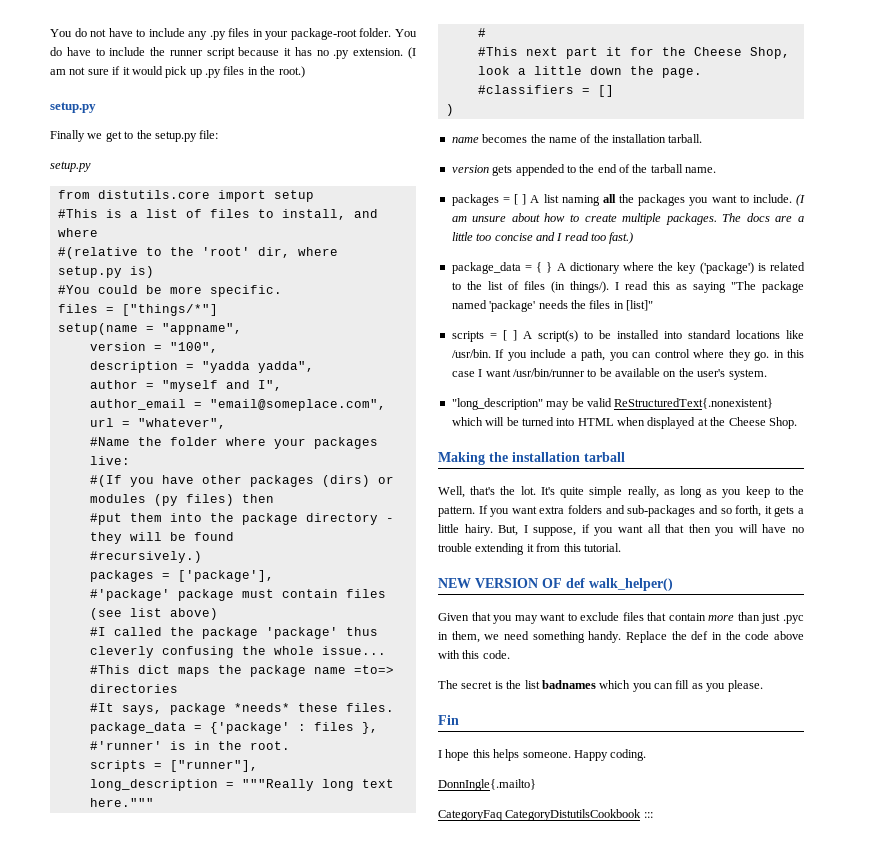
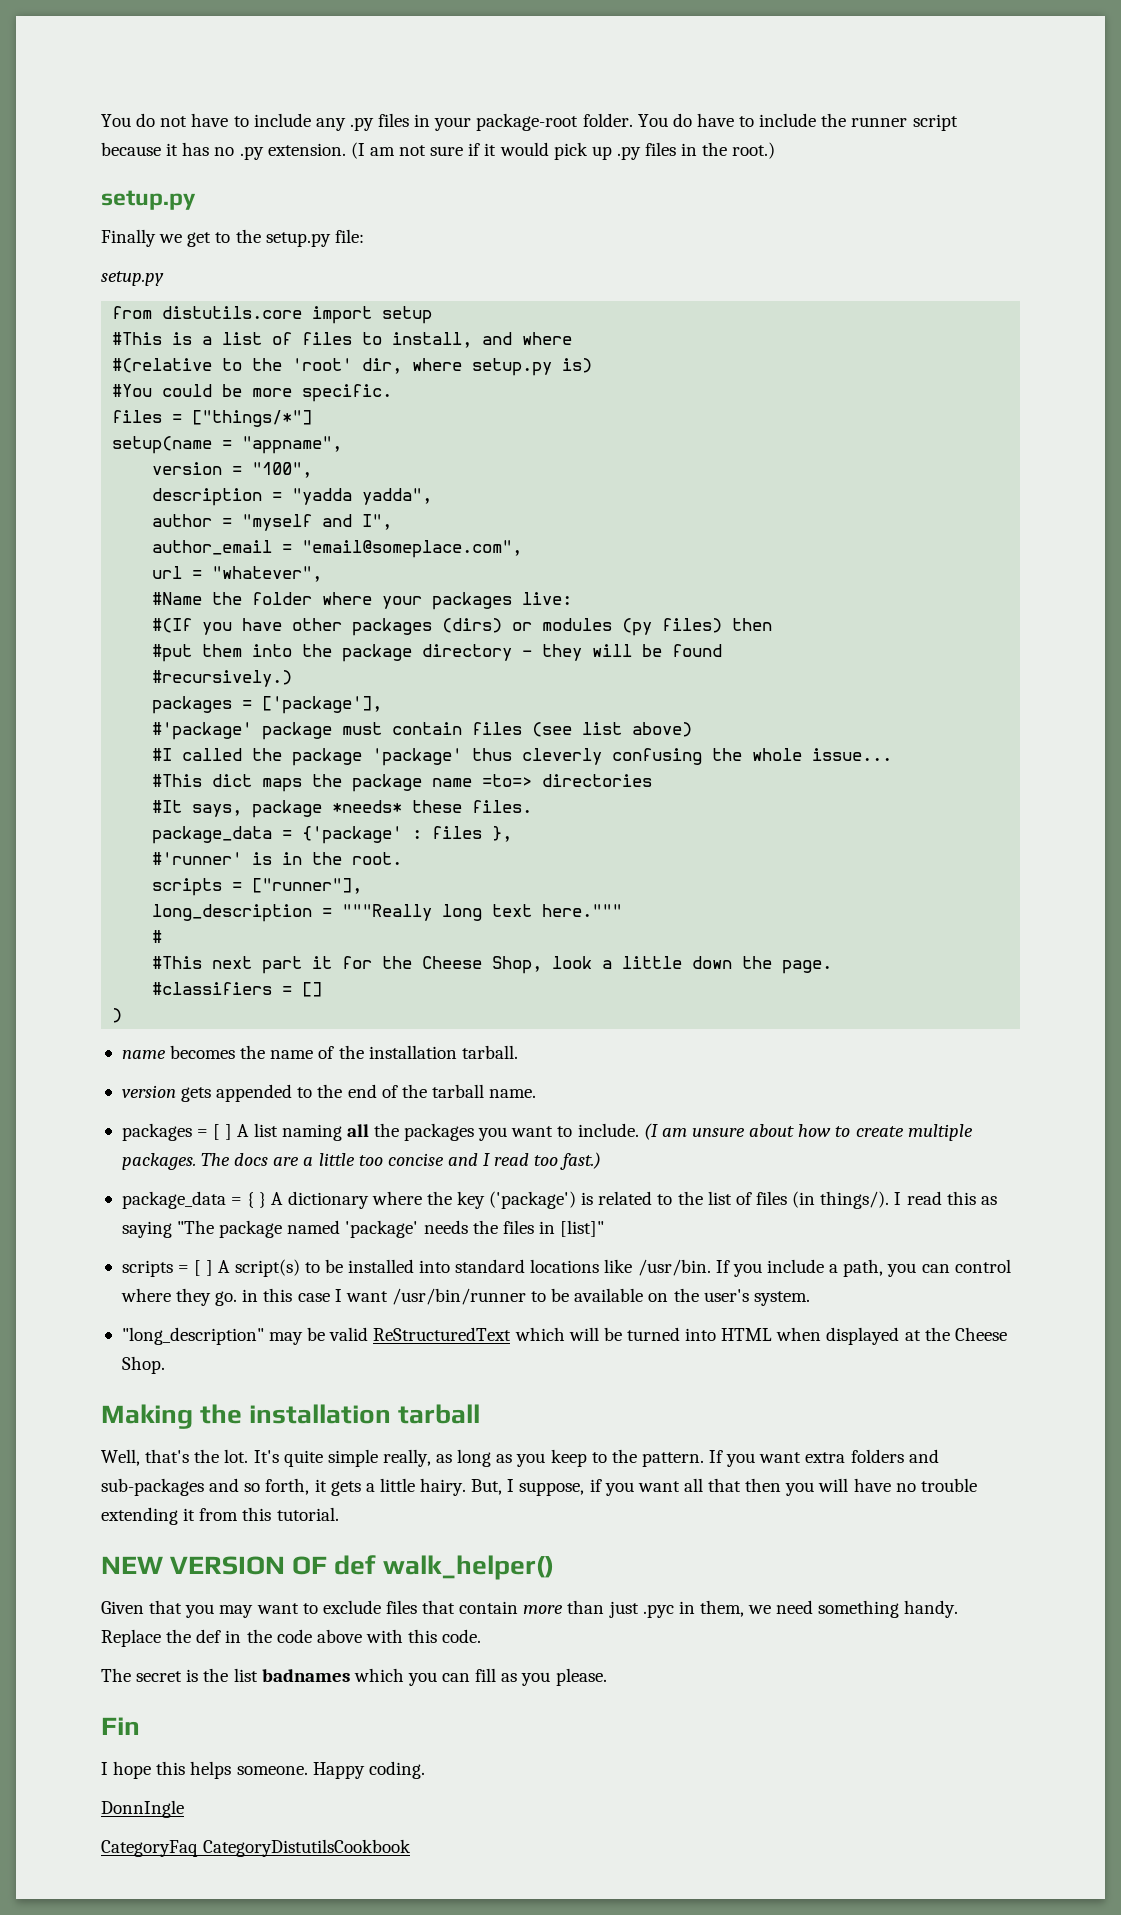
- "long_description" may be valid ReStructuredText{.nonexistent} which will be turned into HTML when displayed at the Cheese Shop.
+ "long_description" may be valid ReStructuredText which will be turned into HTML when displayed at the Cheese Shop.
- DonnIngle{.mailto}
+ DonnIngle
- CategoryFaq CategoryDistutilsCookbook :::
+ CategoryFaq CategoryDistutilsCookbook

